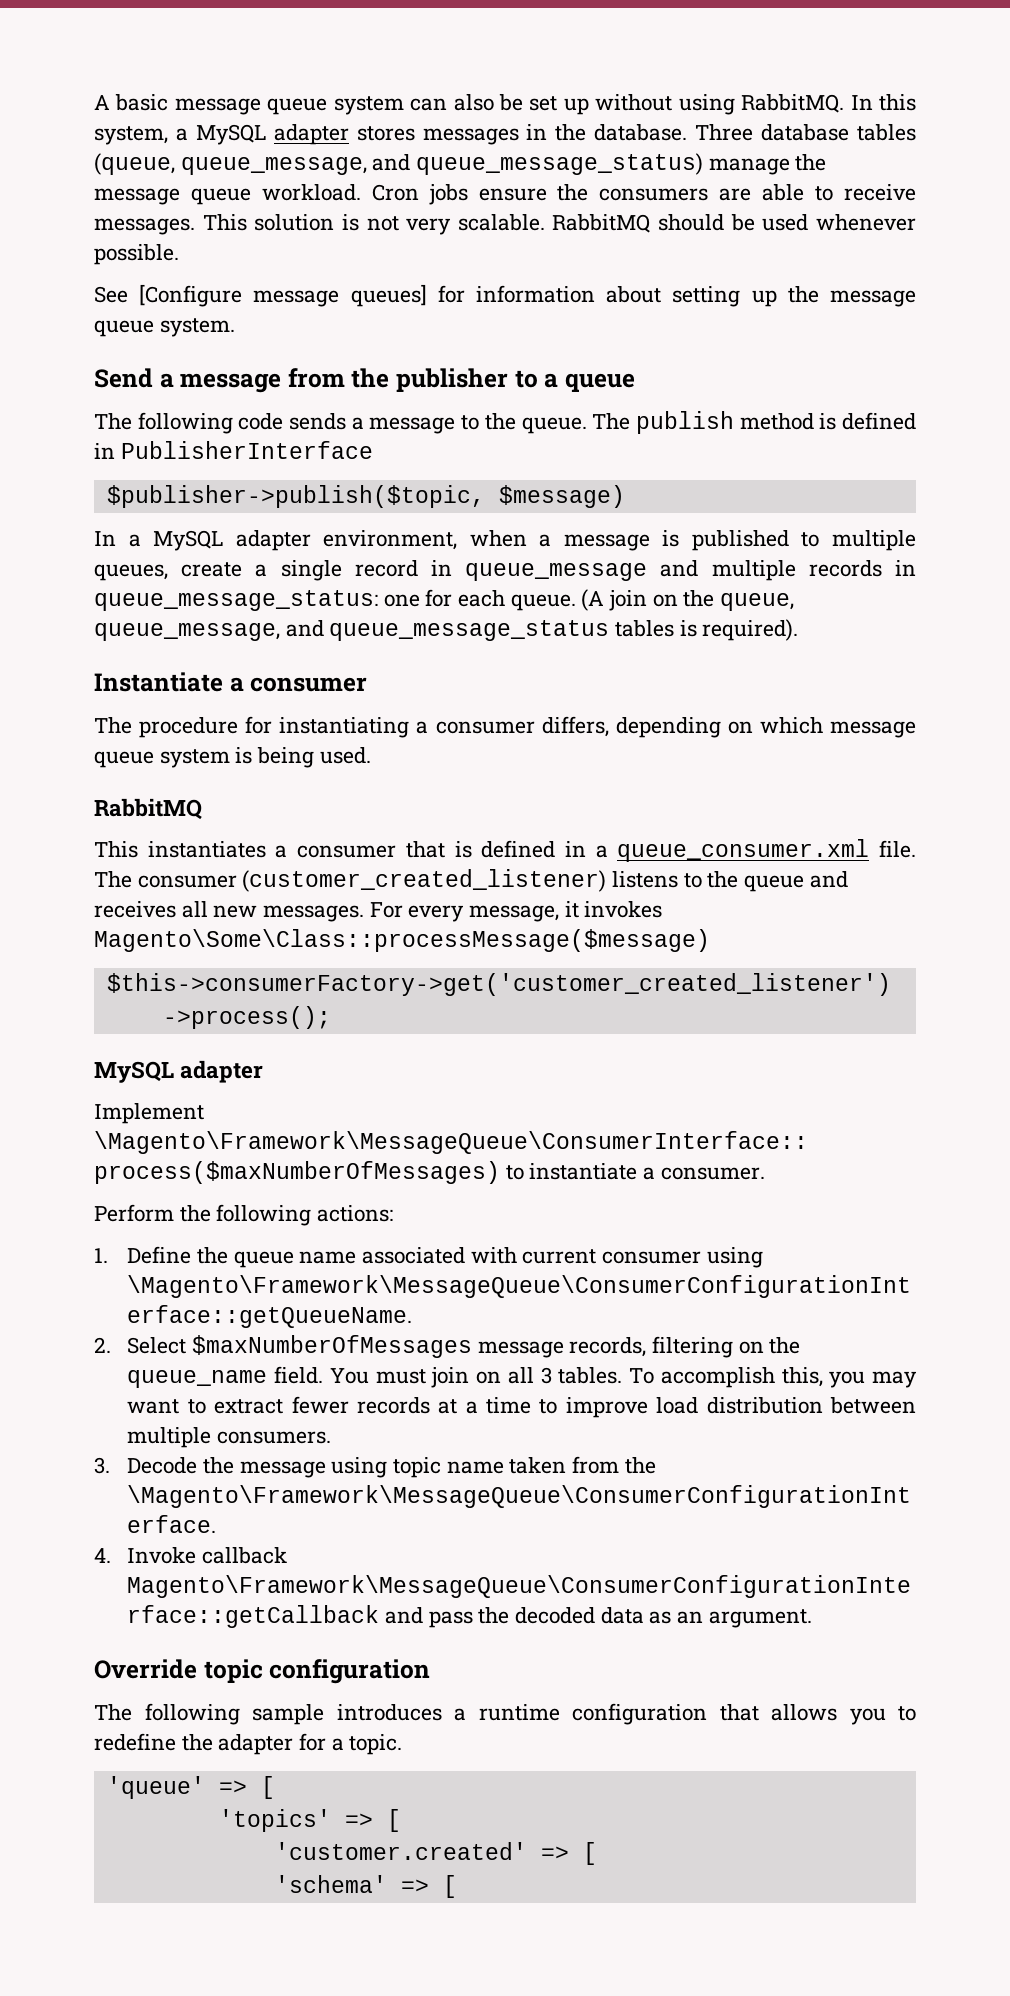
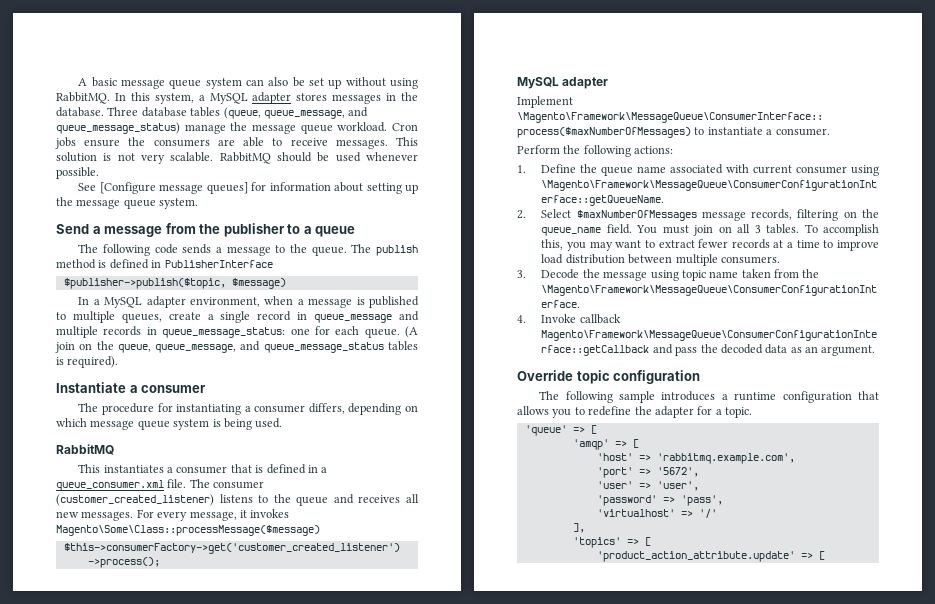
+ 'amqp' => [
+ 'host' => 'rabbitmq.example.com',
+ 'port' => '5672',
+ 'user' => 'user',
+ 'password' => 'pass',
+ 'virtualhost' => '/'
+ ],
- 'customer.created' => [
- 'schema' => [
+ 'product_action_attribute.update' => [

